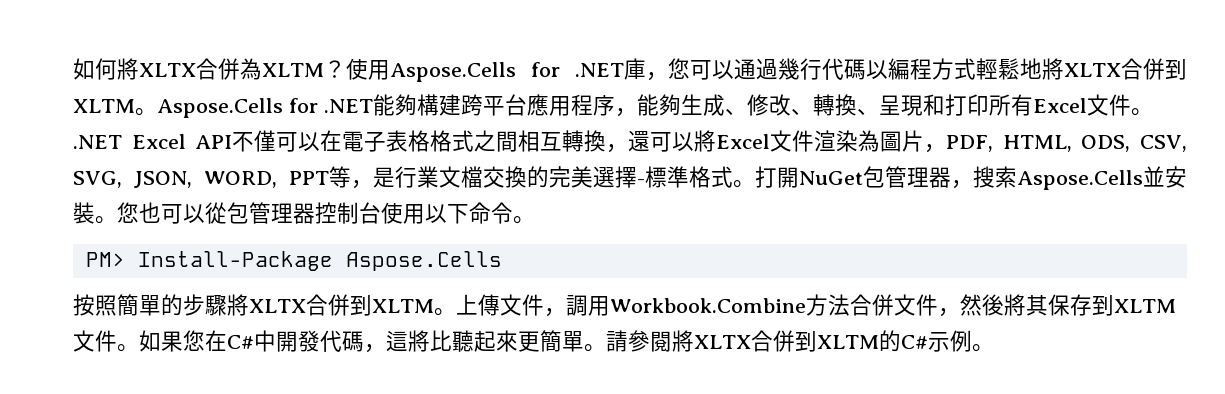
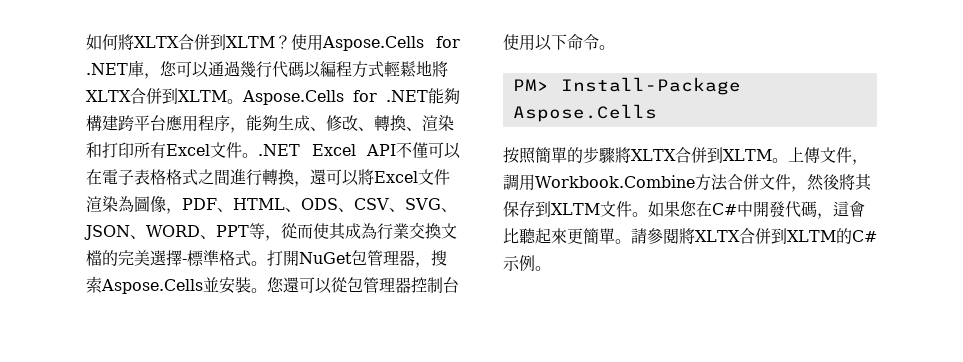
- 如何將XLTX合併為XLTM？
+ 如何將XLTX合併到XLTM？
- Aspose.Cells for .NET能夠構建跨平台應用程序，能夠生成、修改、轉換、呈現和打印所有Excel文件。.NET Excel API不僅可以在電子表格格式之間相互轉換，還可以將Excel文件渲染為圖片，PDF, HTML, ODS, CSV, SVG, JSON, WORD, PPT等，是行業文檔交換的完美選擇-標準格式。
+ Aspose.Cells for .NET能夠構建跨平台應用程序，能夠生成、修改、轉換、渲染和打印所有Excel文件。.NET Excel API不僅可以在電子表格格式之間進行轉換，還可以將Excel文件渲染為圖像，PDF、HTML、ODS、CSV、SVG、JSON、WORD、PPT等，從而使其成為行業交換文檔的完美選擇-標準格式。
- 您也可以從包管理器控制台使用以下命令。
+ 您還可以從包管理器控制台使用以下命令。
- 如果您在C#中開發代碼，這將比聽起來更簡單。
+ 如果您在C#中開發代碼，這會比聽起來更簡單。

